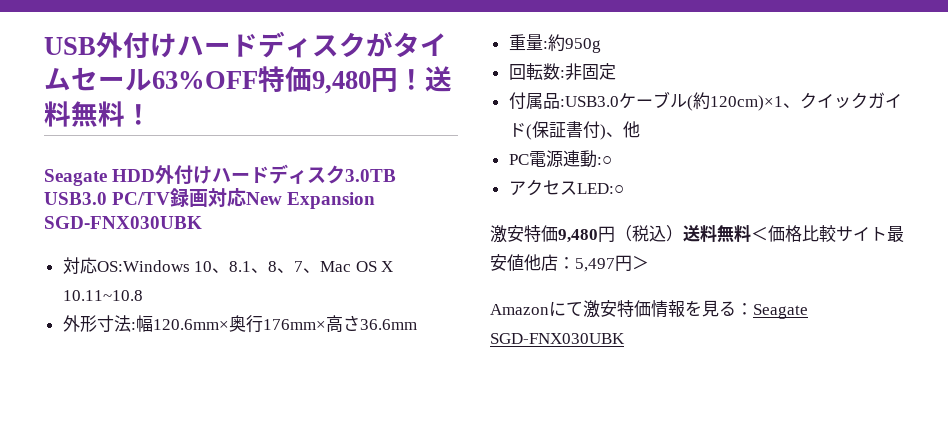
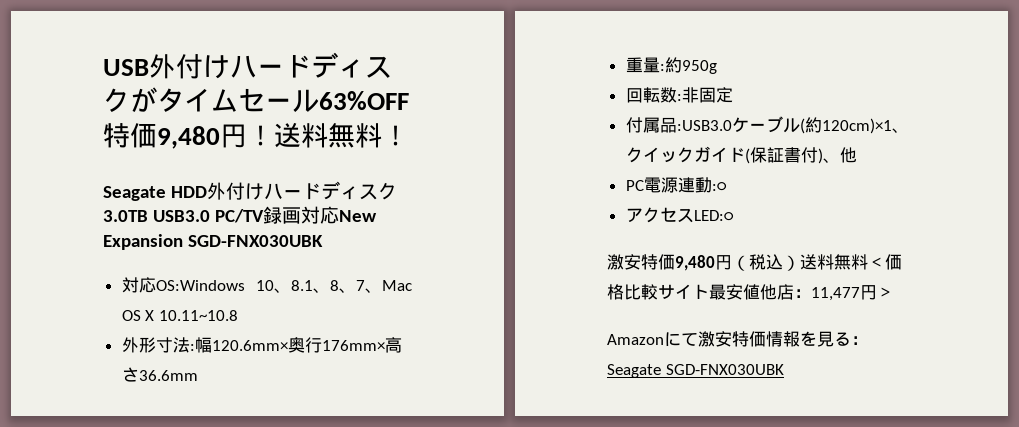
- 激安特価9,480円（税込）送料無料＜価格比較サイト最安値他店：5,497円＞
+ 激安特価9,480円（税込）送料無料＜価格比較サイト最安値他店：11,477円＞

